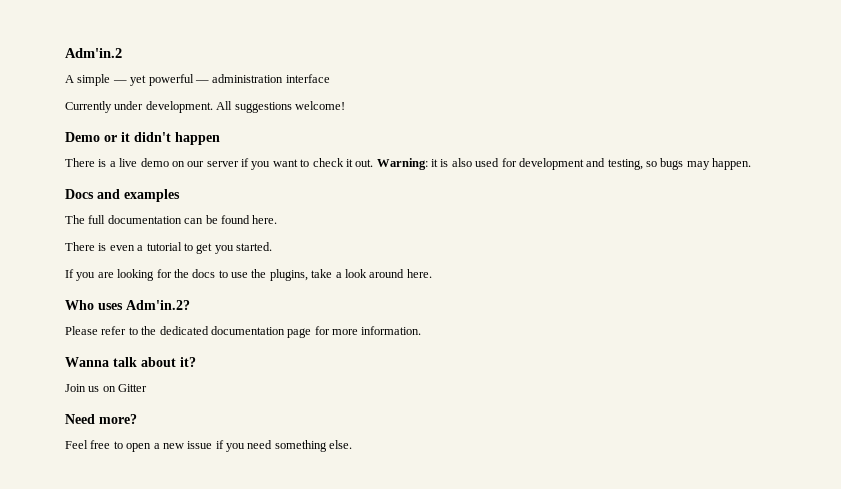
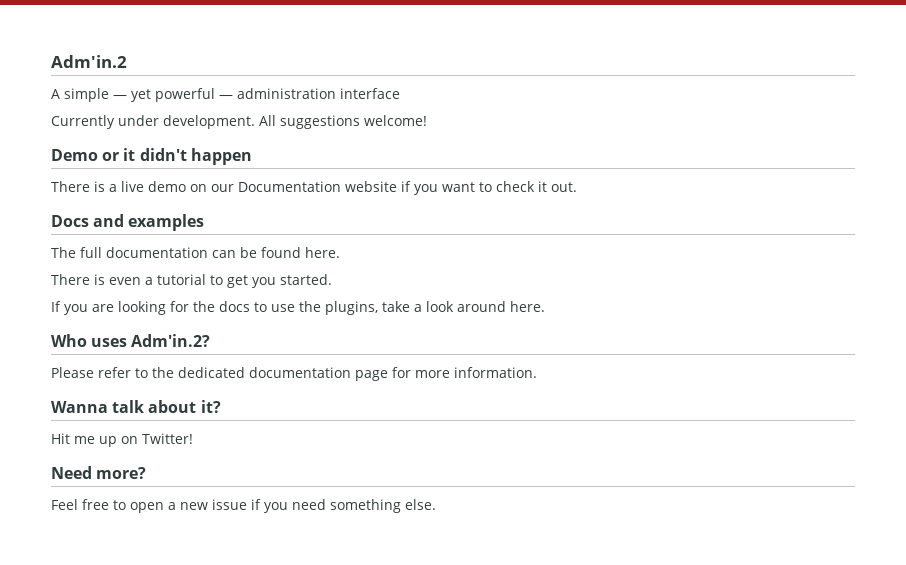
- There is a live demo on our server if you want to check it out. Warning: it is also used for development and testing, so bugs may happen.
+ There is a live demo on our Documentation website if you want to check it out.
- Join us on Gitter
+ Hit me up on Twitter!

